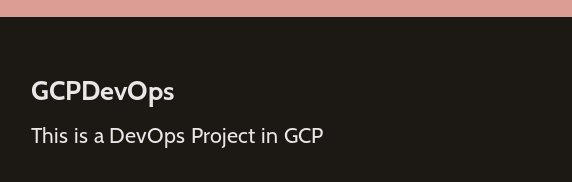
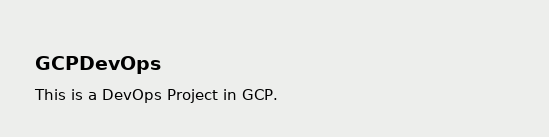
- This is a DevOps Project in GCP
+ This is a DevOps Project in GCP.

